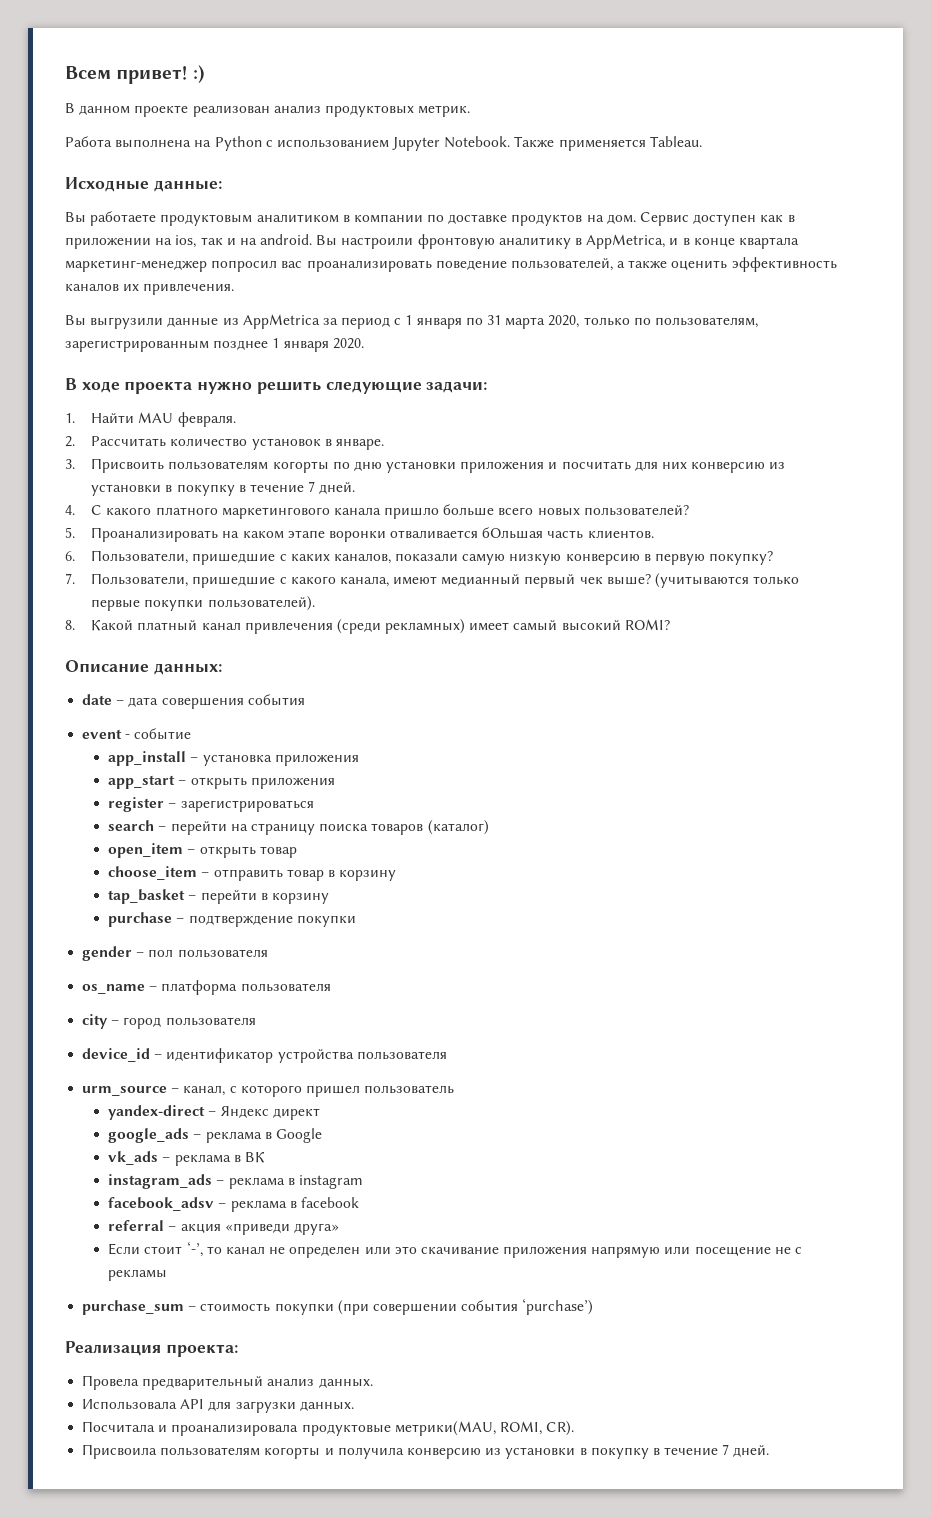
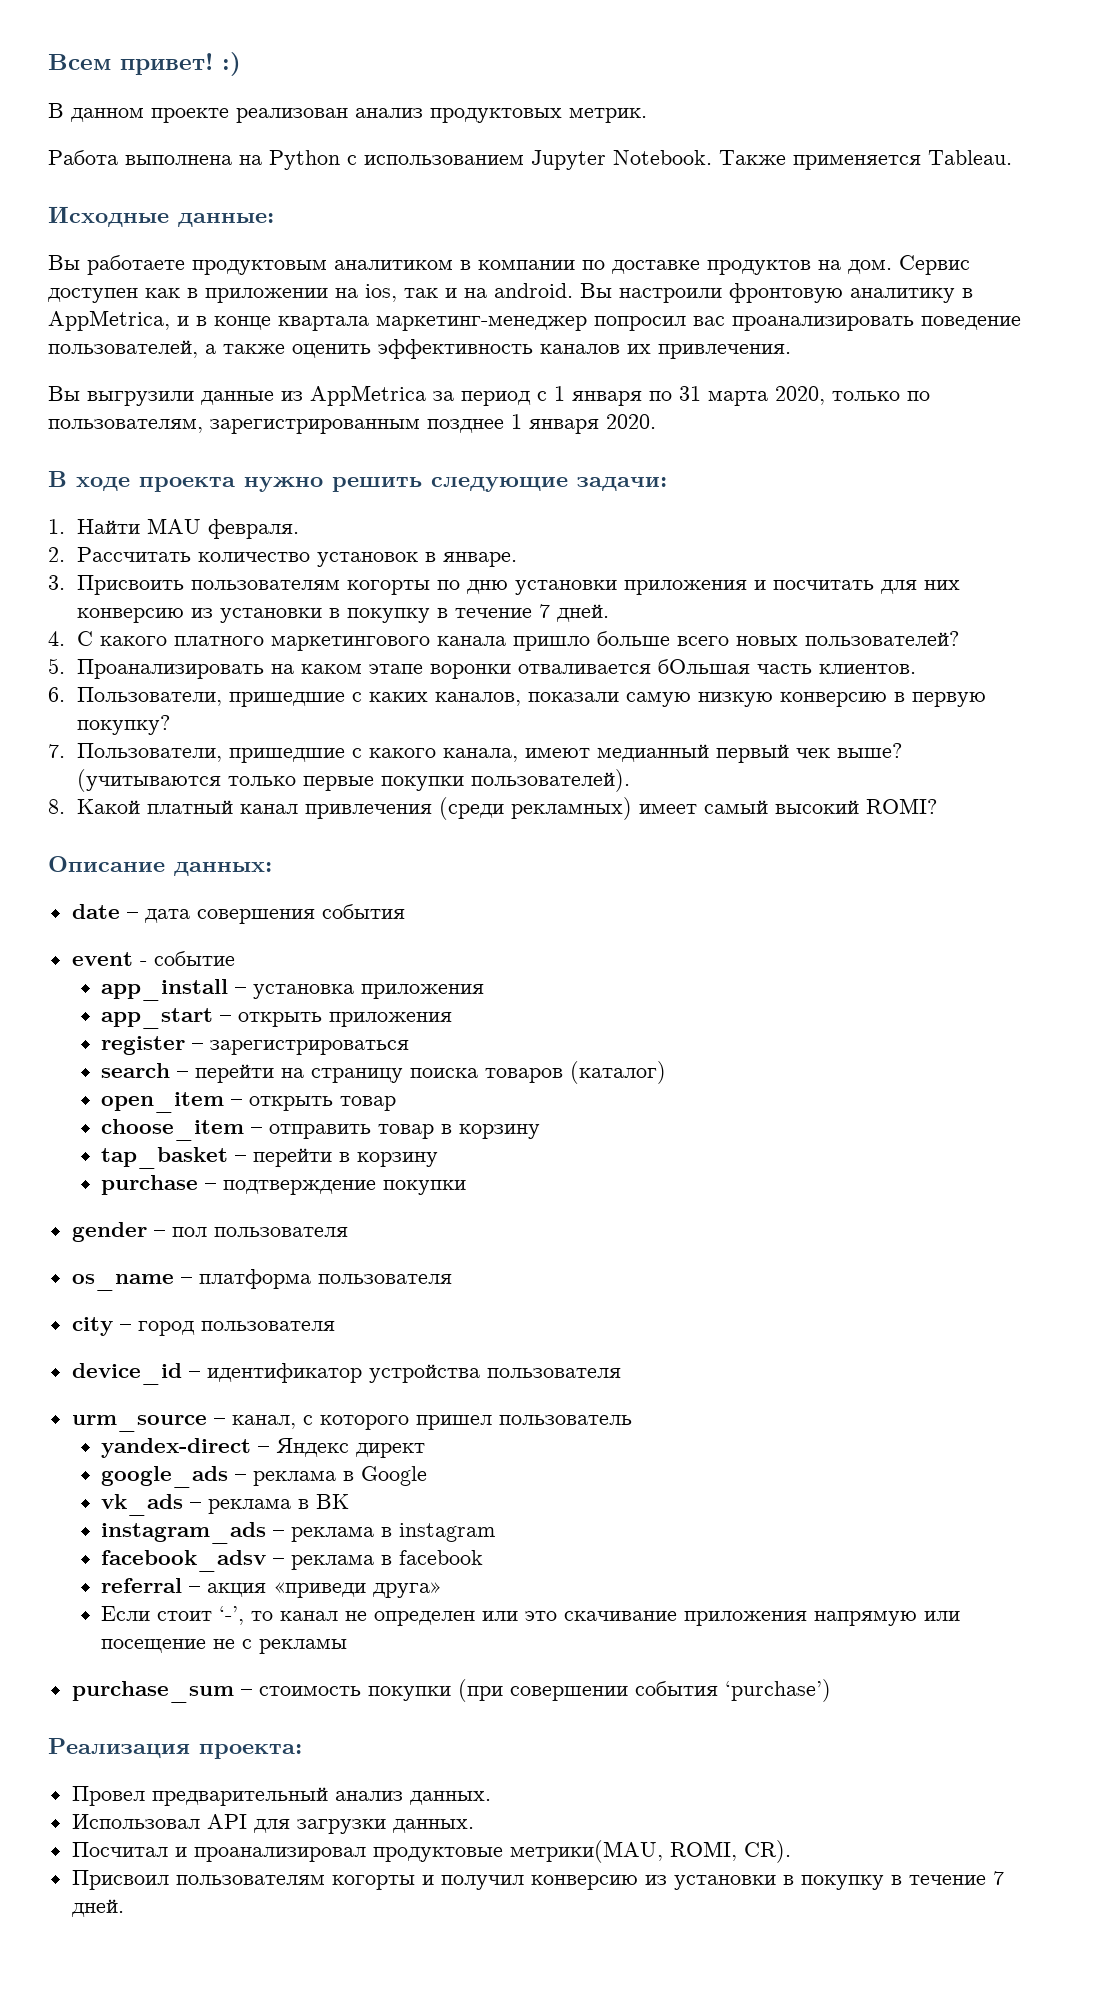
- Провела предварительный анализ данных.
+ Провел предварительный анализ данных.
- Использовала API для загрузки данных.
+ Использовал API для загрузки данных.
- Посчитала и проанализировала продуктовые метрики(MAU, ROMI, CR).
+ Посчитал и проанализировал продуктовые метрики(MAU, ROMI, CR).
- Присвоила пользователям когорты и получила конверсию из установки в покупку в течение 7 дней.
+ Присвоил пользователям когорты и получил конверсию из установки в покупку в течение 7 дней.

